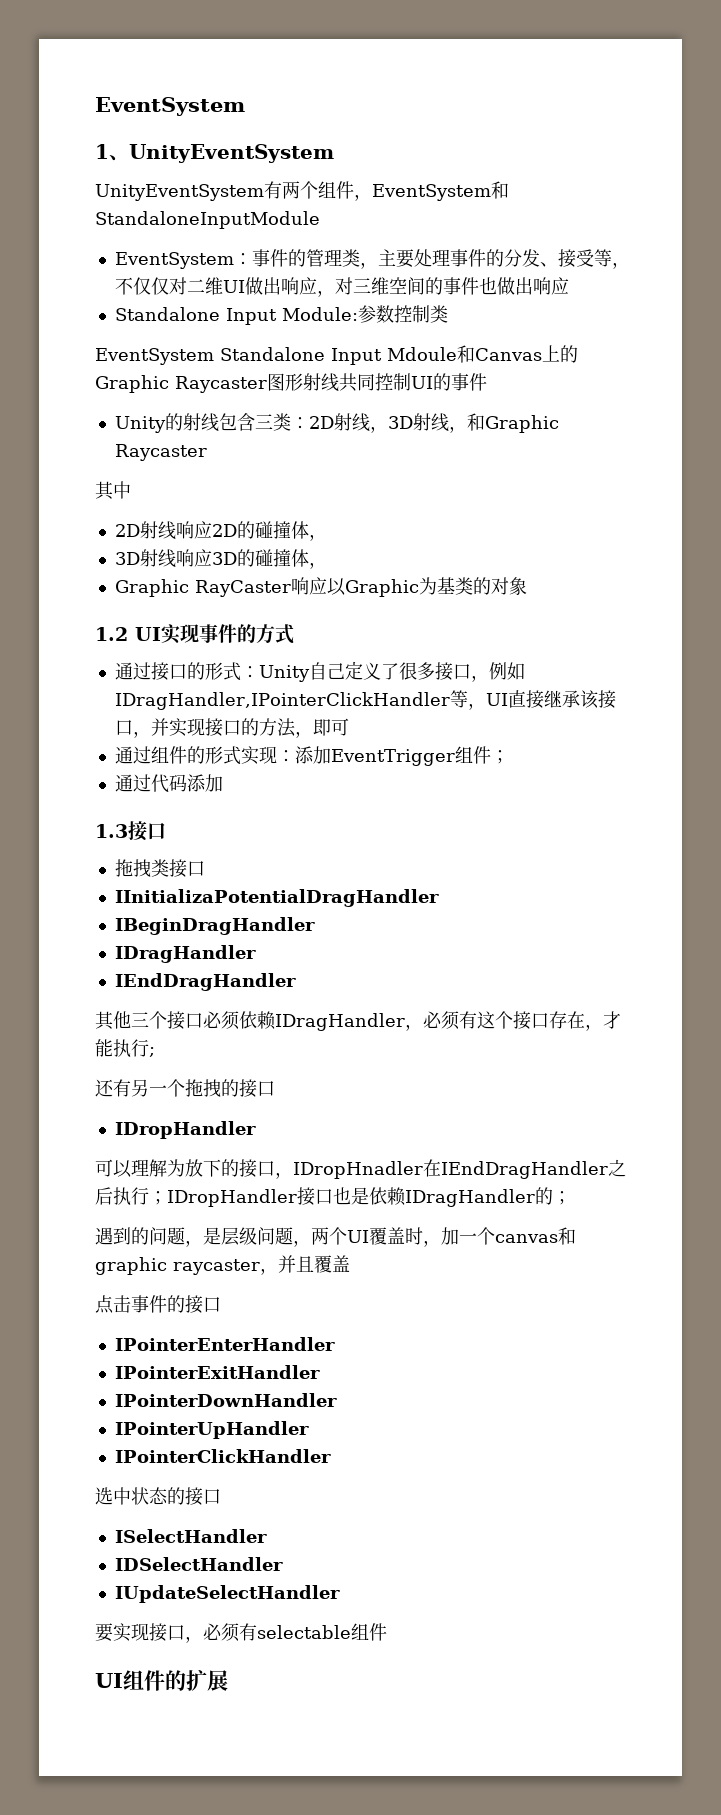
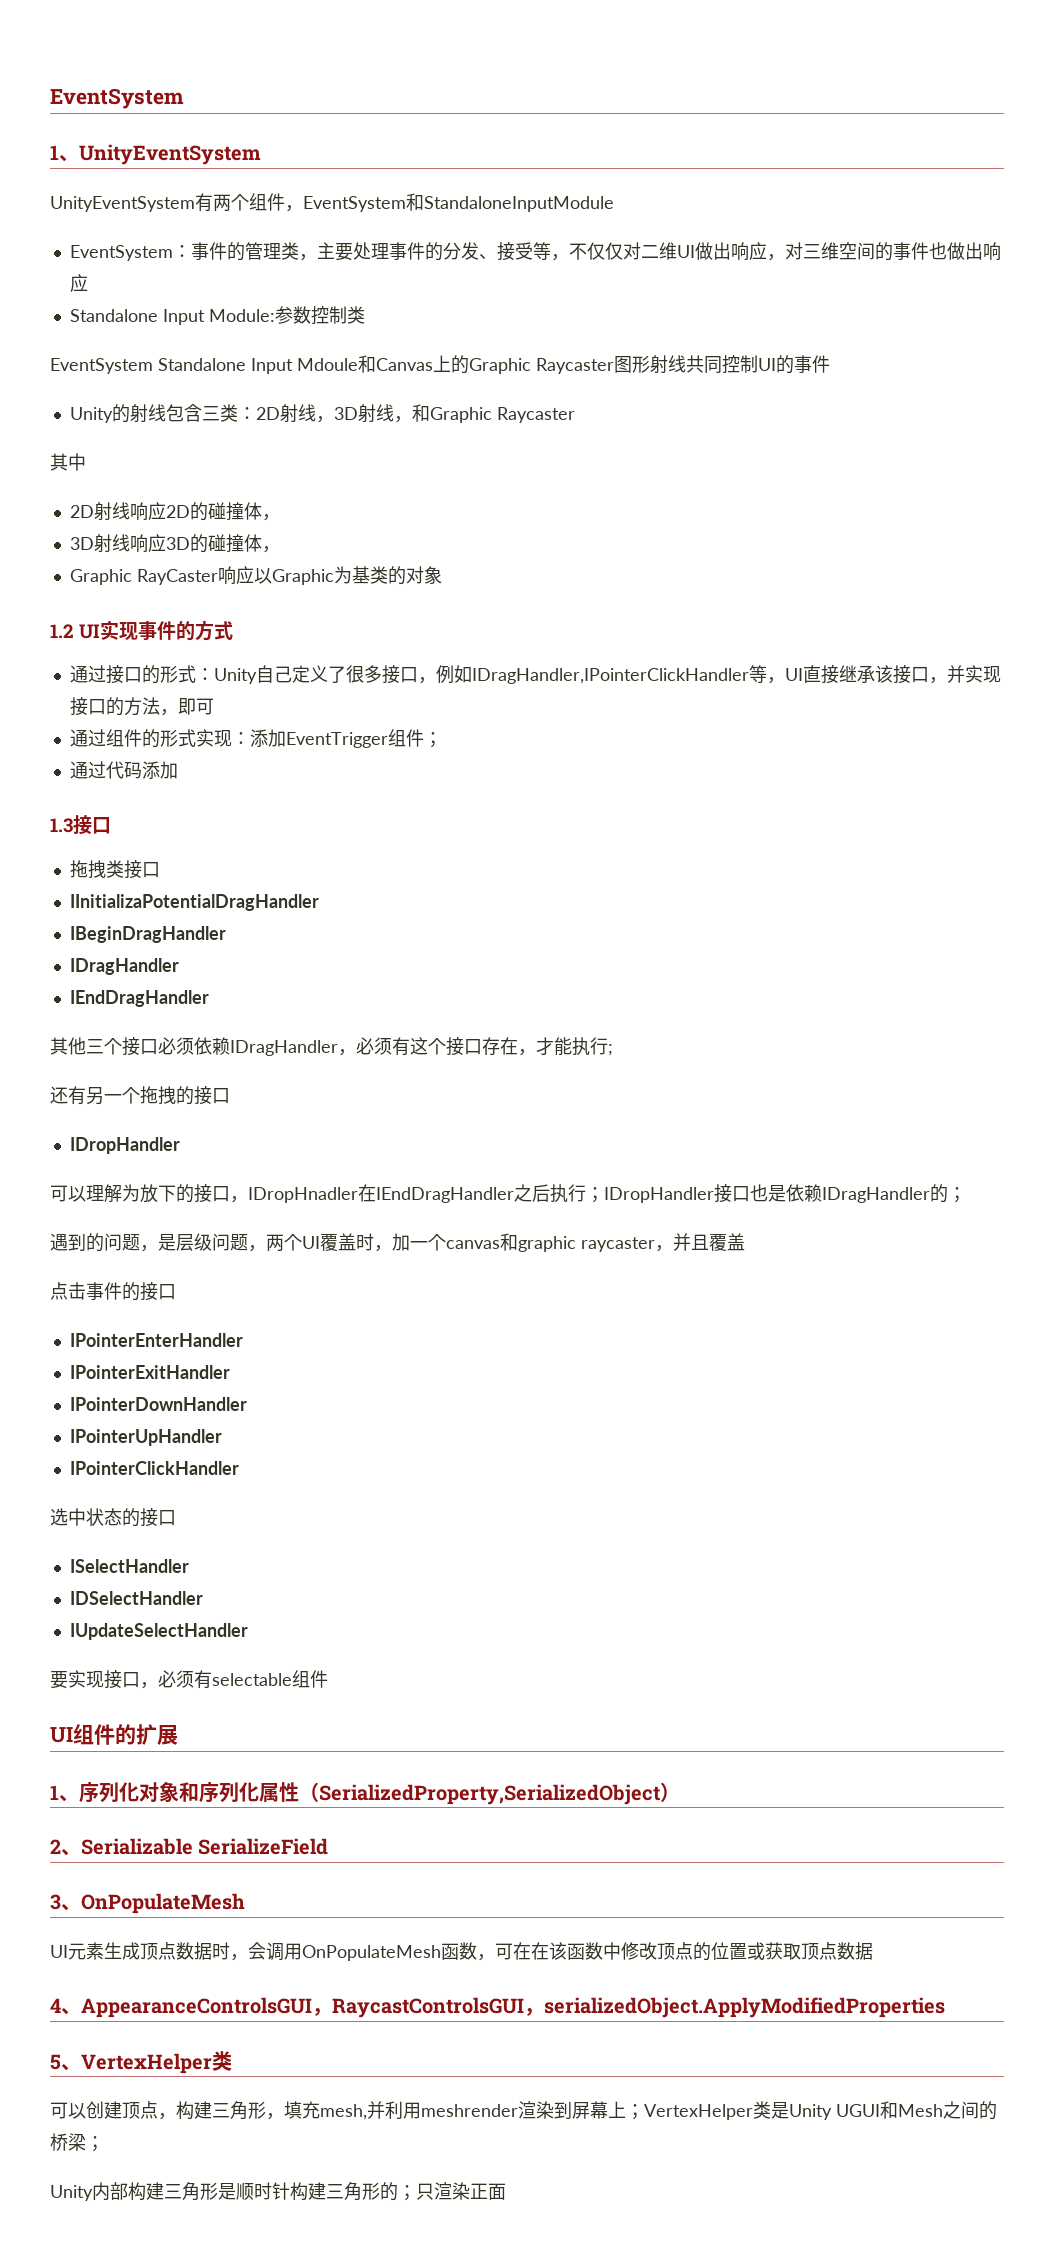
+ 1、序列化对象和序列化属性（SerializedProperty,SerializedObject）
+ 2、Serializable SerializeField
+ 3、OnPopulateMesh
+ UI元素生成顶点数据时，会调用OnPopulateMesh函数，可在在该函数中修改顶点的位置或获取顶点数据
+ 4、AppearanceControlsGUI，RaycastControlsGUI，serializedObject.ApplyModifiedProperties
+ 5、VertexHelper类
+ 可以创建顶点，构建三角形，填充mesh,并利用meshrender渲染到屏幕上；VertexHelper类是Unity UGUI和Mesh之间的桥梁；
+ Unity内部构建三角形是顺时针构建三角形的；只渲染正面

